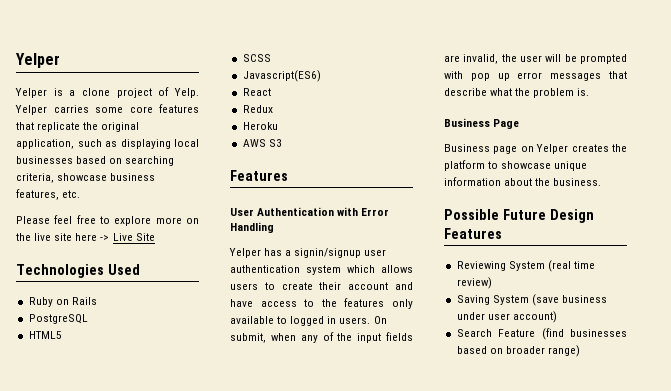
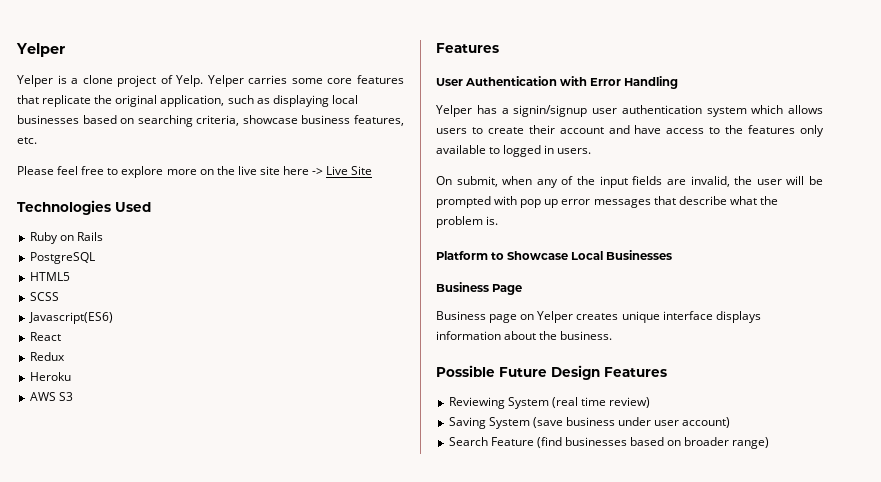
- Yelper has a signin/signup user authentication system which allows users to create their account and have access to the features only available to logged in users. On submit, when any of the input fields are invalid, the user will be prompted with pop up error messages that describe what the problem is.
+ Yelper has a signin/signup user authentication system which allows users to create their account and have access to the features only available to logged in users.
+ On submit, when any of the input fields are invalid, the user will be prompted with pop up error messages that describe what the problem is.
+ Platform to Showcase Local Businesses
- Business page on Yelper creates the platform to showcase unique information about the business.
+ Business page on Yelper creates unique interface displays information about the business.

